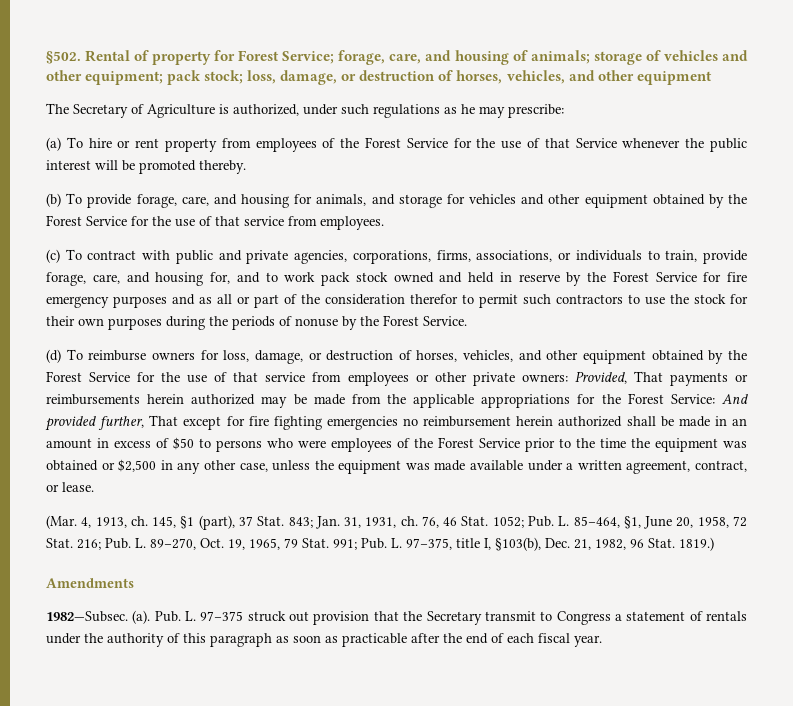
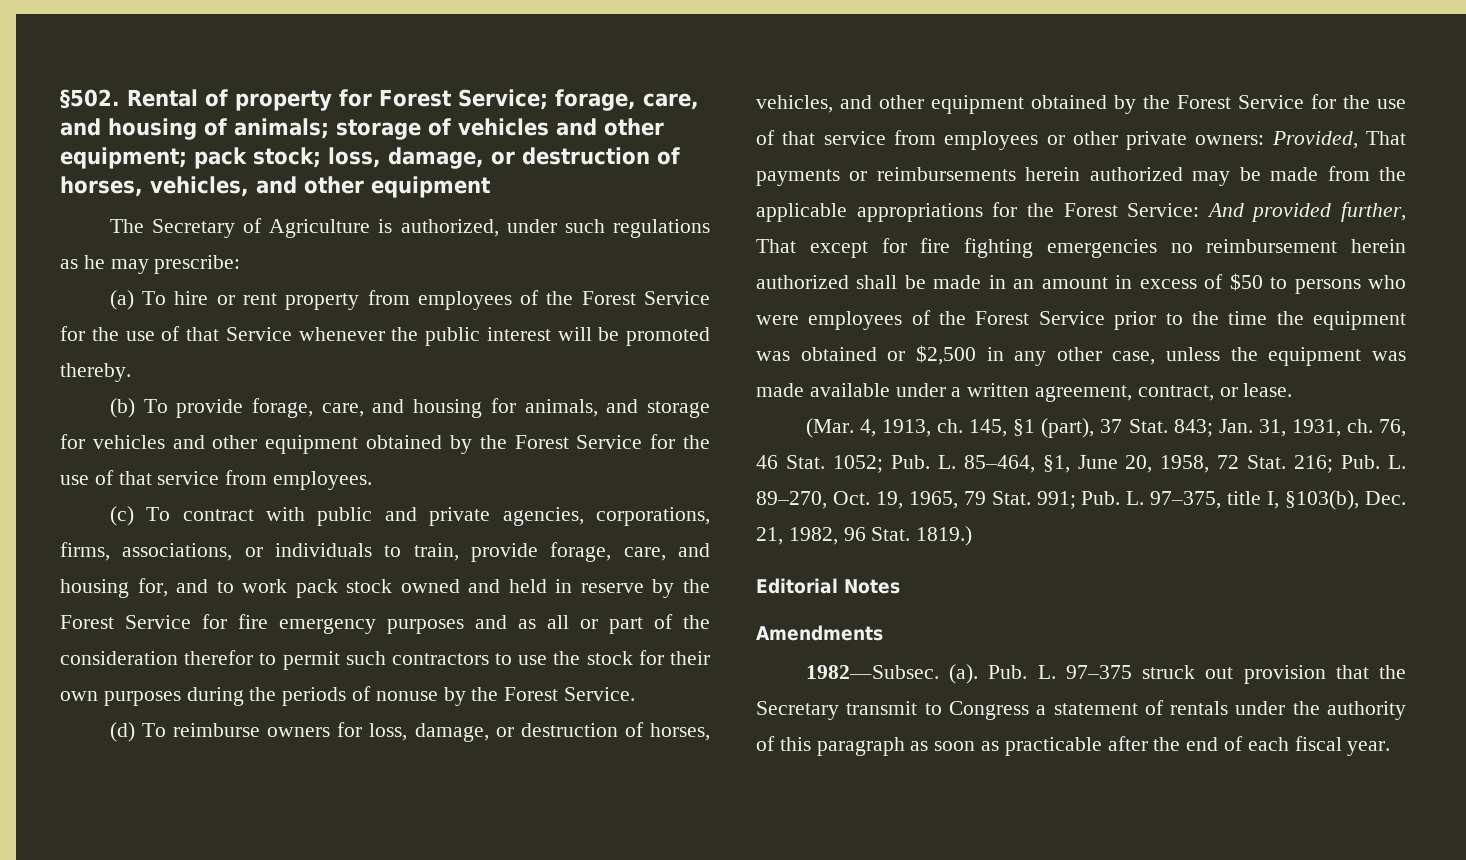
+ Editorial Notes

